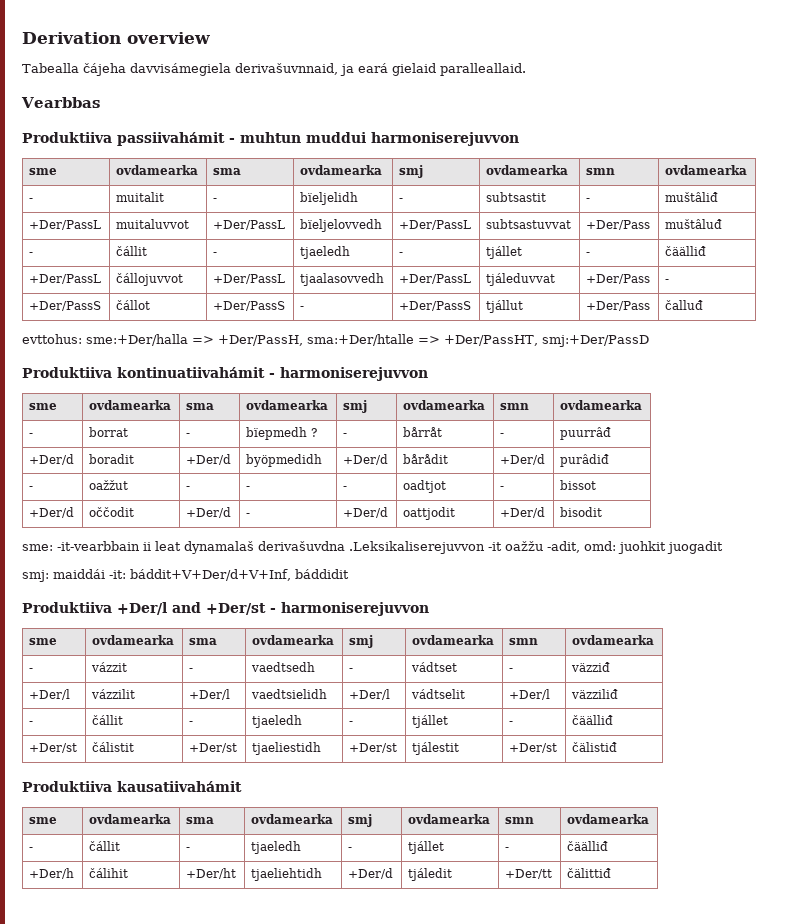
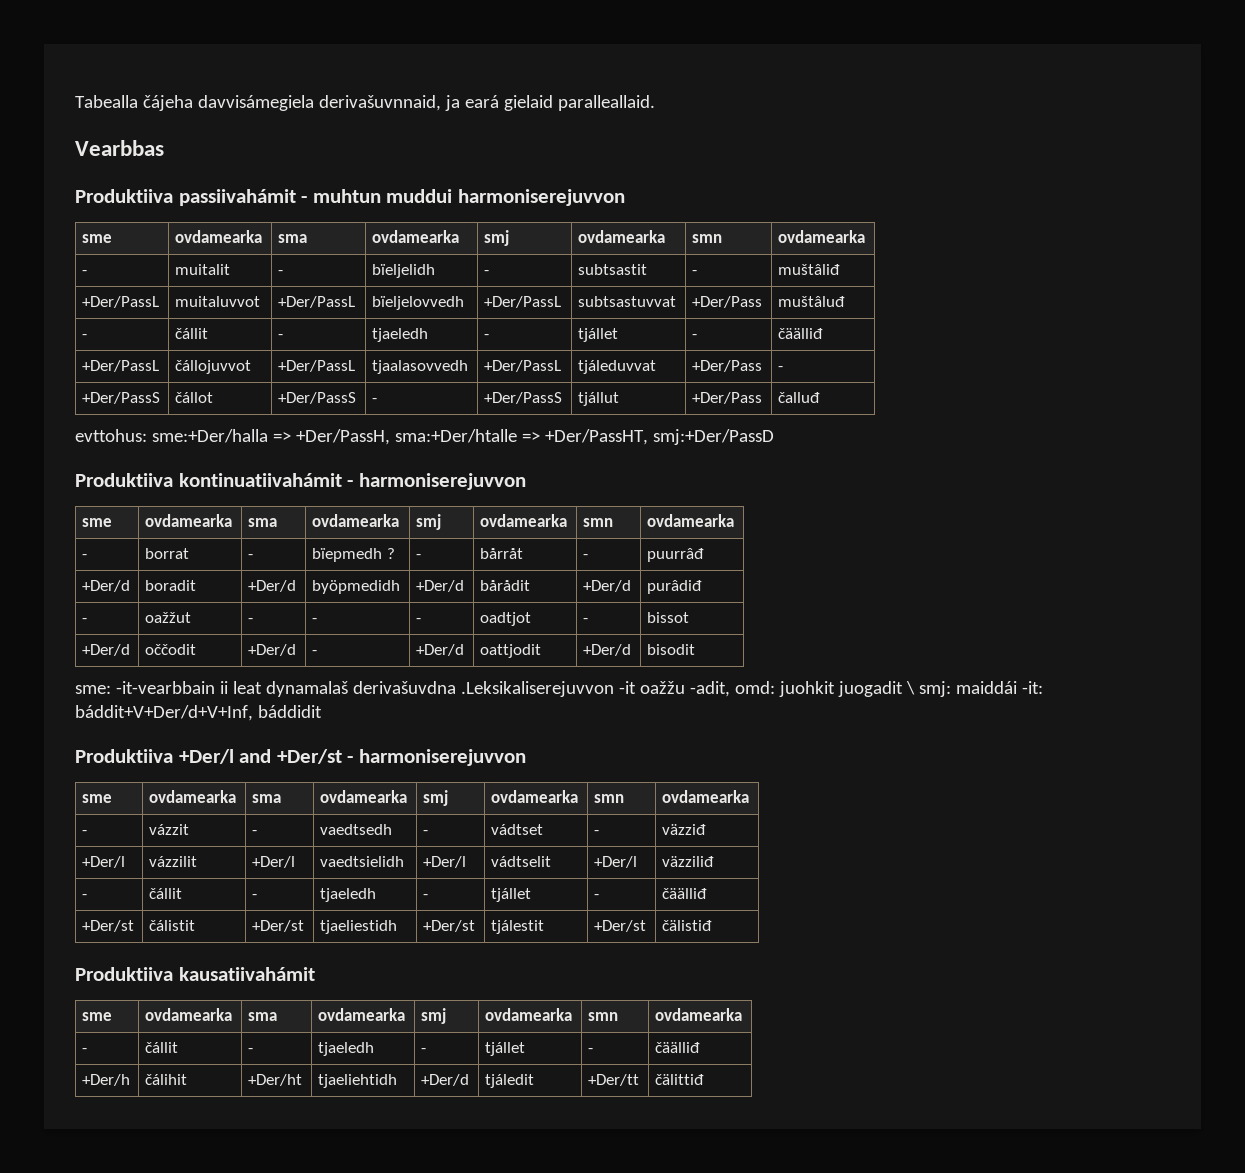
- Derivation overview
- sme: -it-vearbbain ii leat dynamalaš derivašuvdna .Leksikaliserejuvvon -it oažžu -adit, omd: juohkit juogadit
- smj: maiddái -it: báddit+V+Der/d+V+Inf, báddidit
+ sme: -it-vearbbain ii leat dynamalaš derivašuvdna .Leksikaliserejuvvon -it oažžu -adit, omd: juohkit juogadit \ smj: maiddái -it: báddit+V+Der/d+V+Inf, báddidit

